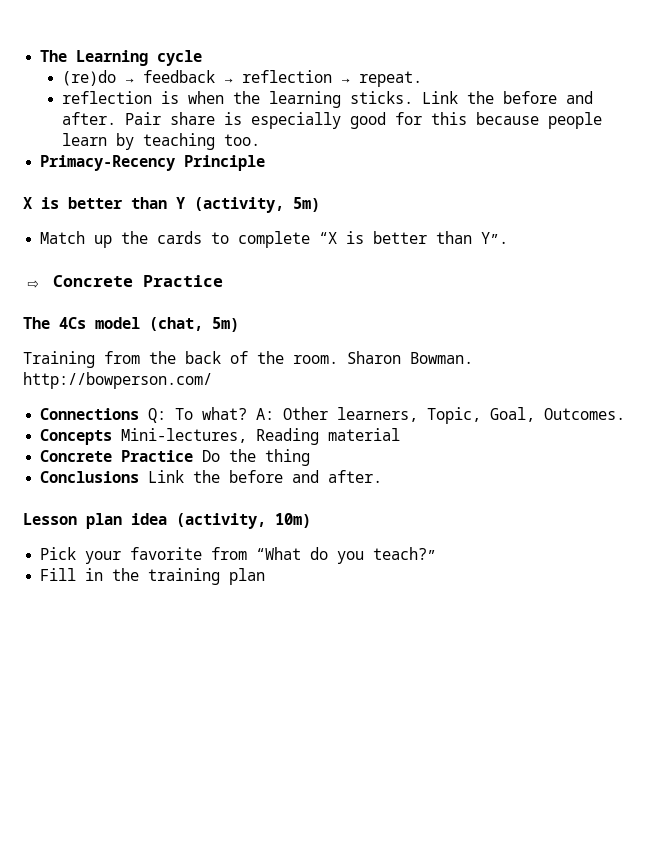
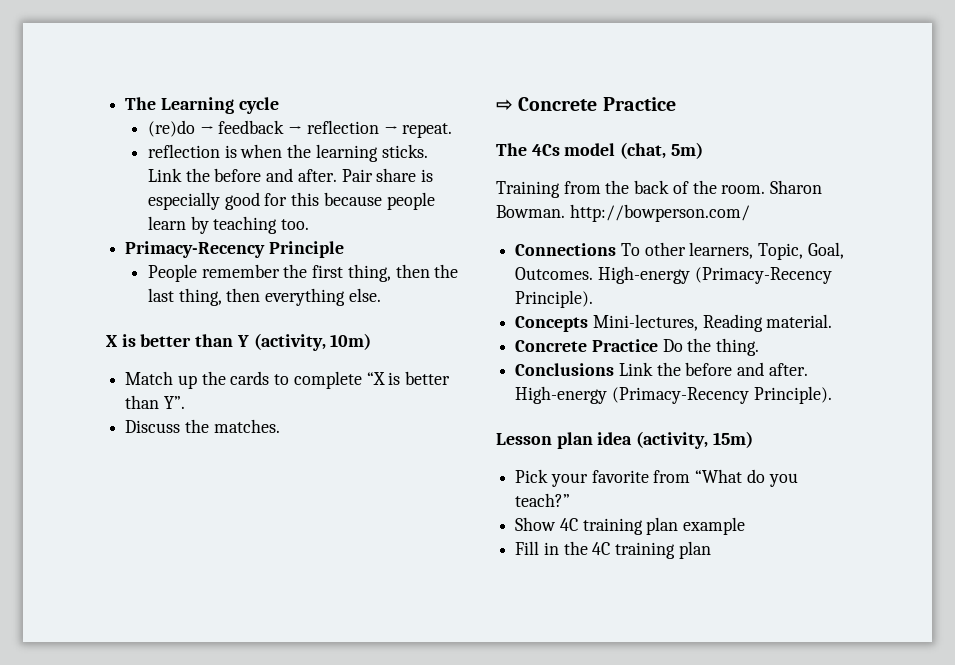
+ People remember the first thing, then the last thing, then everything else.
- X is better than Y (activity, 5m)
+ X is better than Y (activity, 10m)
+ Discuss the matches.
- Connections Q: To what? A: Other learners, Topic, Goal, Outcomes.
+ Connections To other learners, Topic, Goal, Outcomes. High-energy (Primacy-Recency Principle).
- Concepts Mini-lectures, Reading material
+ Concepts Mini-lectures, Reading material.
- Concrete Practice Do the thing
+ Concrete Practice Do the thing.
- Conclusions Link the before and after.
+ Conclusions Link the before and after. High-energy (Primacy-Recency Principle).
- Lesson plan idea (activity, 10m)
+ Lesson plan idea (activity, 15m)
+ Show 4C training plan example
- Fill in the training plan
+ Fill in the 4C training plan

